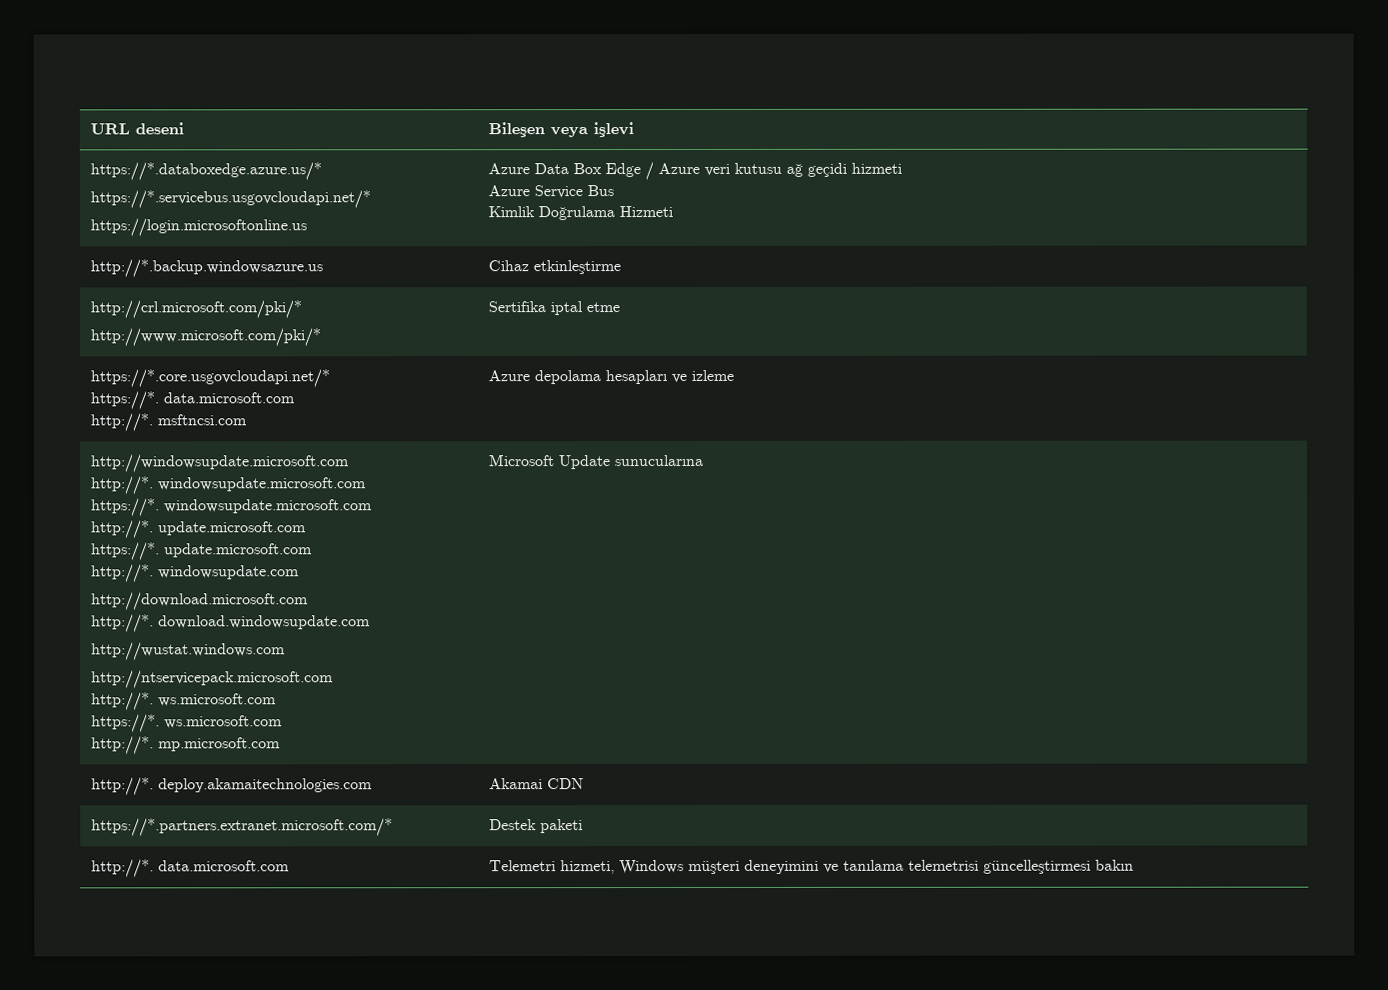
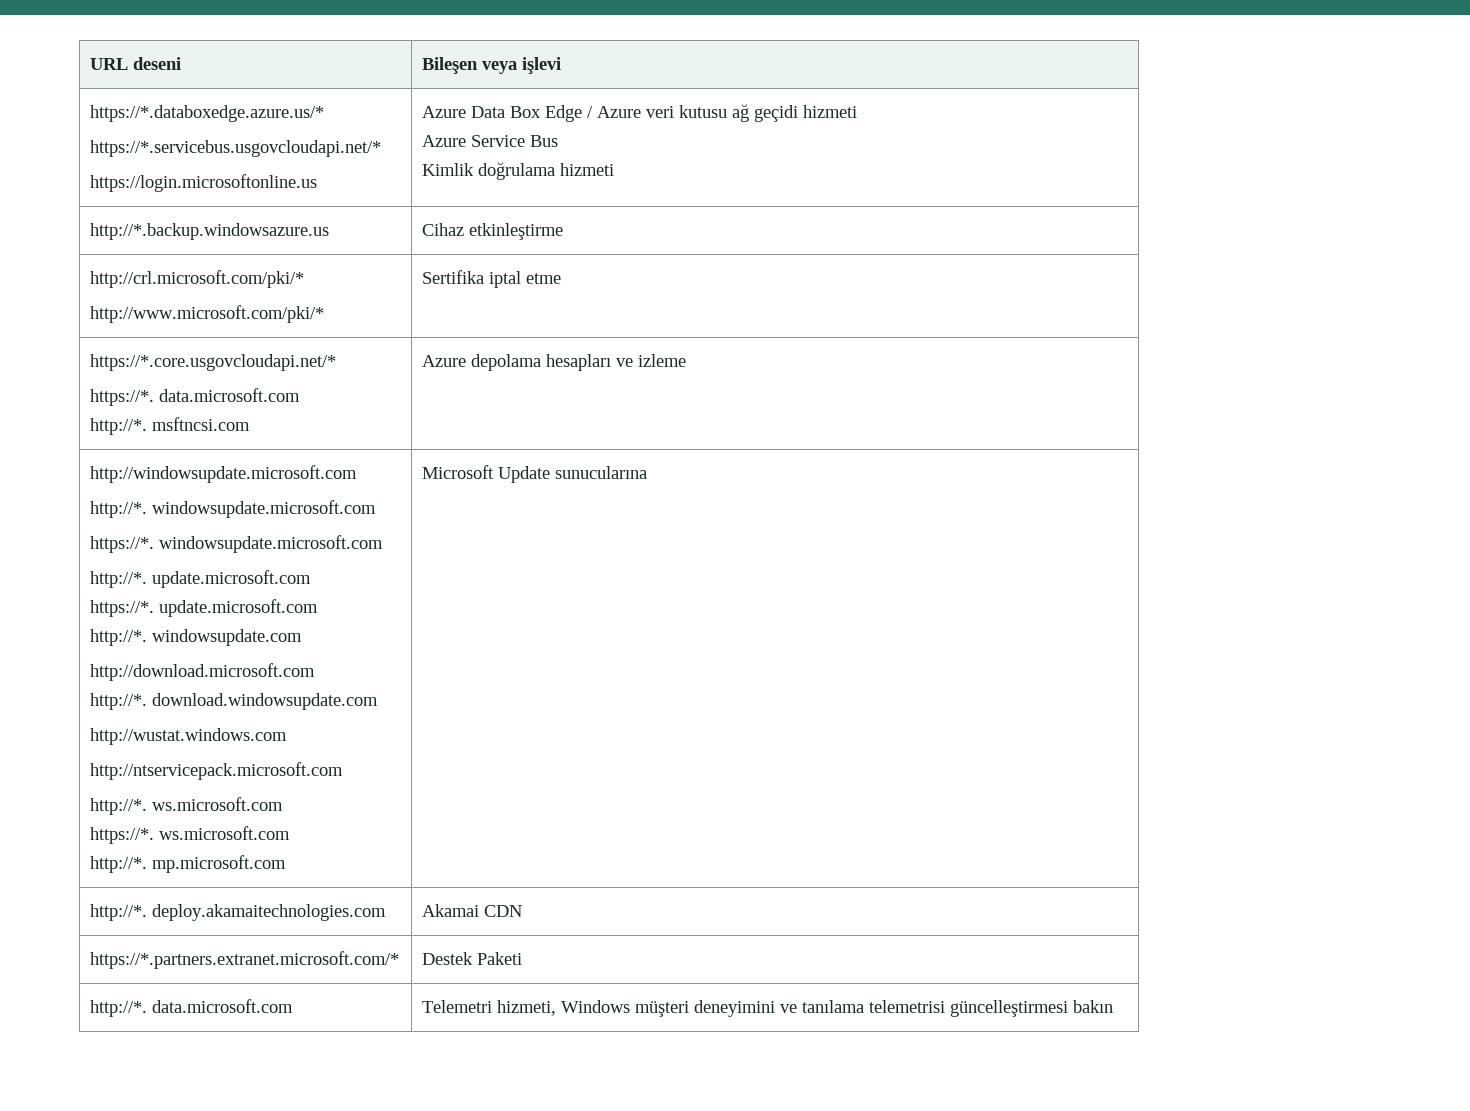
  https://*.databoxedge.azure.us/*
  https://*.servicebus.usgovcloudapi.net/*
  https://login.microsoftonline.us | Azure Data Box Edge / Azure veri kutusu ağ geçidi hizmeti
  Azure Service Bus
- Kimlik Doğrulama Hizmeti
+ Kimlik doğrulama hizmeti
- https://*.partners.extranet.microsoft.com/* | Destek paketi
+ https://*.partners.extranet.microsoft.com/* | Destek Paketi

